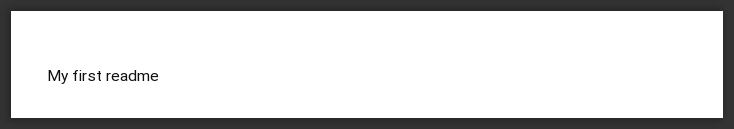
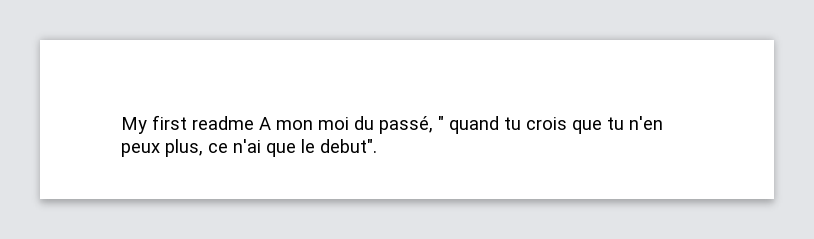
- My first readme
+ My first readme A mon moi du passé, " quand tu crois que tu n'en peux plus, ce n'ai que le debut".

